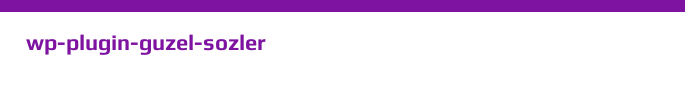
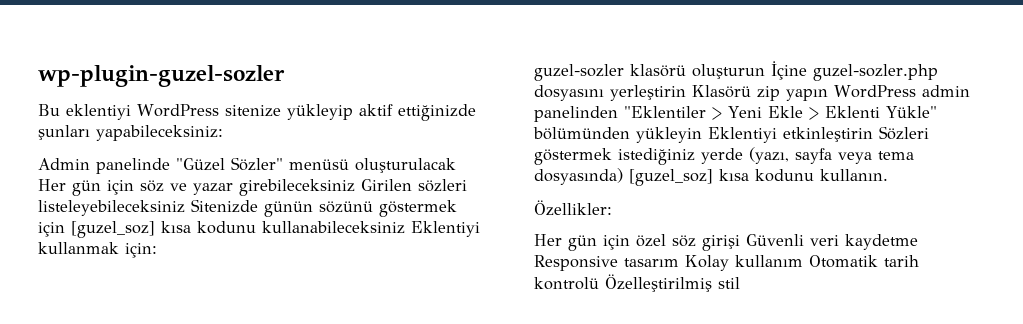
+ Bu eklentiyi WordPress sitenize yükleyip aktif ettiğinizde şunları yapabileceksiniz:
+ Admin panelinde "Güzel Sözler" menüsü oluşturulacak Her gün için söz ve yazar girebileceksiniz Girilen sözleri listeleyebileceksiniz Sitenizde günün sözünü göstermek için [guzel_soz] kısa kodunu kullanabileceksiniz Eklentiyi kullanmak için:
+ guzel-sozler klasörü oluşturun İçine guzel-sozler.php dosyasını yerleştirin Klasörü zip yapın WordPress admin panelinden "Eklentiler > Yeni Ekle > Eklenti Yükle" bölümünden yükleyin Eklentiyi etkinleştirin Sözleri göstermek istediğiniz yerde (yazı, sayfa veya tema dosyasında) [guzel_soz] kısa kodunu kullanın.
+ Özellikler:
+ Her gün için özel söz girişi Güvenli veri kaydetme Responsive tasarım Kolay kullanım Otomatik tarih kontrolü Özelleştirilmiş stil

